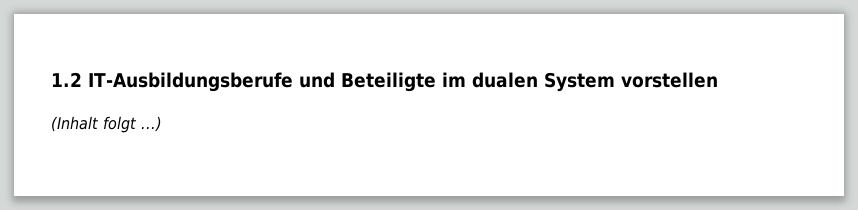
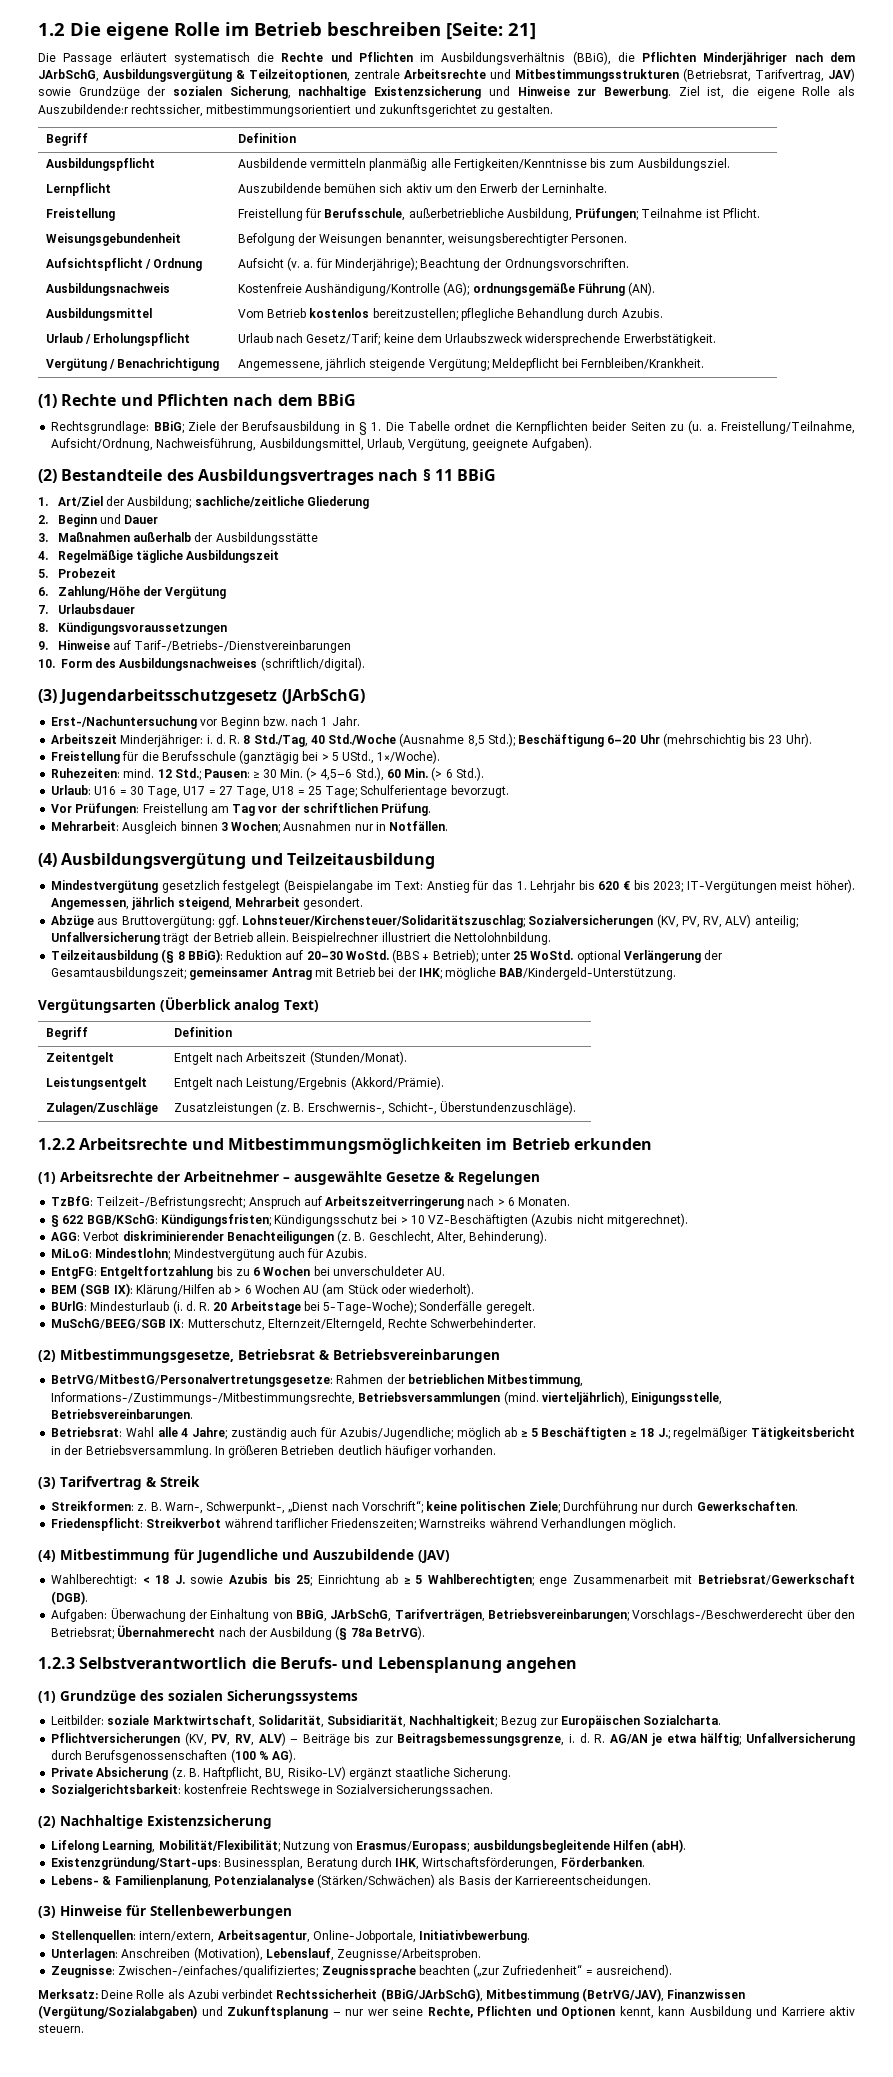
- 1.2 IT-Ausbildungsberufe und Beteiligte im dualen System vorstellen
- (Inhalt folgt ...)
+ 1.2 Die eigene Rolle im Betrieb beschreiben [Seite: 21]
+ Die Passage erläutert systematisch die Rechte und Pflichten im Ausbildungsverhältnis (BBiG), die Pflichten Minderjähriger nach dem JArbSchG, Ausbildungsvergütung & Teilzeitoptionen, zentrale Arbeitsrechte und Mitbestimmungsstrukturen (Betriebsrat, Tarifvertrag, JAV) sowie Grundzüge der sozialen Sicherung, nachhaltige Existenzsicherung und Hinweise zur Bewerbung. Ziel ist, die eigene Rolle als Auszubildende:r rechtssicher, mitbestimmungsorientiert und zukunftsgerichtet zu gestalten.
+ Begriff | Definition
+ Ausbildungspflicht | Ausbildende vermitteln planmäßig alle Fertigkeiten/Kenntnisse bis zum Ausbildungsziel.
+ Lernpflicht | Auszubildende bemühen sich aktiv um den Erwerb der Lerninhalte.
+ Freistellung | Freistellung für Berufsschule, außerbetriebliche Ausbildung, Prüfungen; Teilnahme ist Pflicht.
+ Weisungsgebundenheit | Befolgung der Weisungen benannter, weisungsberechtigter Personen.
+ Aufsichtspflicht / Ordnung | Aufsicht (v. a. für Minderjährige); Beachtung der Ordnungsvorschriften.
+ Ausbildungsnachweis | Kostenfreie Aushändigung/Kontrolle (AG); ordnungsgemäße Führung (AN).
+ Ausbildungsmittel | Vom Betrieb kostenlos bereitzustellen; pflegliche Behandlung durch Azubis.
+ Urlaub / Erholungspflicht | Urlaub nach Gesetz/Tarif; keine dem Urlaubszweck widersprechende Erwerbstätigkeit.
+ Vergütung / Benachrichtigung | Angemessene, jährlich steigende Vergütung; Meldepflicht bei Fernbleiben/Krankheit.
+ (1) Rechte und Pflichten nach dem BBiG
+ Rechtsgrundlage: BBiG; Ziele der Berufsausbildung in § 1. Die Tabelle ordnet die Kernpflichten beider Seiten zu (u. a. Freistellung/Teilnahme, Aufsicht/Ordnung, Nachweisführung, Ausbildungsmittel, Urlaub, Vergütung, geeignete Aufgaben).
+ (2) Bestandteile des Ausbildungsvertrages nach § 11 BBiG
+ 1. Art/Ziel der Ausbildung; sachliche/zeitliche Gliederung
+ 2. Beginn und Dauer
+ 3. Maßnahmen außerhalb der Ausbildungsstätte
+ 4. Regelmäßige tägliche Ausbildungszeit
+ 5. Probezeit
+ 6. Zahlung/Höhe der Vergütung
+ 7. Urlaubsdauer
+ 8. Kündigungsvoraussetzungen
+ 9. Hinweise auf Tarif-/Betriebs-/Dienstvereinbarungen
+ 10. Form des Ausbildungsnachweises (schriftlich/digital).
+ (3) Jugendarbeitsschutzgesetz (JArbSchG)
+ Erst-/Nachuntersuchung vor Beginn bzw. nach 1 Jahr.
+ Arbeitszeit Minderjähriger: i. d. R. 8 Std./Tag, 40 Std./Woche (Ausnahme 8,5 Std.); Beschäftigung 6–20 Uhr (mehrschichtig bis 23 Uhr).
+ Freistellung für die Berufsschule (ganztägig bei > 5 UStd., 1×/Woche).
+ Ruhezeiten: mind. 12 Std.; Pausen: ≥ 30 Min. (> 4,5–6 Std.), 60 Min. (> 6 Std.).
+ Urlaub: U16 = 30 Tage, U17 = 27 Tage, U18 = 25 Tage; Schulferientage bevorzugt.
+ Vor Prüfungen: Freistellung am Tag vor der schriftlichen Prüfung.
+ Mehrarbeit: Ausgleich binnen 3 Wochen; Ausnahmen nur in Notfällen.
+ (4) Ausbildungsvergütung und Teilzeitausbildung
+ Mindestvergütung gesetzlich festgelegt (Beispielangabe im Text: Anstieg für das 1. Lehrjahr bis 620 € bis 2023; IT-Vergütungen meist höher). Angemessen, jährlich steigend, Mehrarbeit gesondert.
+ Abzüge aus Bruttovergütung: ggf. Lohnsteuer/Kirchensteuer/Solidaritätszuschlag; Sozialversicherungen (KV, PV, RV, ALV) anteilig; Unfallversicherung trägt der Betrieb allein. Beispielrechner illustriert die Nettolohnbildung.
+ Teilzeitausbildung (§ 8 BBiG): Reduktion auf 20–30 WoStd. (BBS + Betrieb); unter 25 WoStd. optional Verlängerung der Gesamtausbildungszeit; gemeinsamer Antrag mit Betrieb bei der IHK; mögliche BAB/Kindergeld-Unterstützung.
+ Vergütungsarten (Überblick analog Text)
+ Begriff | Definition
+ Zeitentgelt | Entgelt nach Arbeitszeit (Stunden/Monat).
+ Leistungsentgelt | Entgelt nach Leistung/Ergebnis (Akkord/Prämie).
+ Zulagen/Zuschläge | Zusatzleistungen (z. B. Erschwernis-, Schicht-, Überstundenzuschläge).
+ 1.2.2 Arbeitsrechte und Mitbestimmungsmöglichkeiten im Betrieb erkunden
+ (1) Arbeitsrechte der Arbeitnehmer – ausgewählte Gesetze & Regelungen
+ TzBfG: Teilzeit-/Befristungsrecht; Anspruch auf Arbeitszeitverringerung nach > 6 Monaten.
+ § 622 BGB/KSchG: Kündigungsfristen; Kündigungsschutz bei > 10 VZ-Beschäftigten (Azubis nicht mitgerechnet).
+ AGG: Verbot diskriminierender Benachteiligungen (z. B. Geschlecht, Alter, Behinderung).
+ MiLoG: Mindestlohn; Mindestvergütung auch für Azubis.
+ EntgFG: Entgeltfortzahlung bis zu 6 Wochen bei unverschuldeter AU.
+ BEM (SGB IX): Klärung/Hilfen ab > 6 Wochen AU (am Stück oder wiederholt).
+ BUrlG: Mindesturlaub (i. d. R. 20 Arbeitstage bei 5-Tage-Woche); Sonderfälle geregelt.
+ MuSchG/BEEG/SGB IX: Mutterschutz, Elternzeit/Elterngeld, Rechte Schwerbehinderter.
+ (2) Mitbestimmungsgesetze, Betriebsrat & Betriebsvereinbarungen
+ BetrVG/MitbestG/Personalvertretungsgesetze: Rahmen der betrieblichen Mitbestimmung, Informations-/Zustimmungs-/Mitbestimmungsrechte, Betriebsversammlungen (mind. vierteljährlich), Einigungsstelle, Betriebsvereinbarungen.
+ Betriebsrat: Wahl alle 4 Jahre; zuständig auch für Azubis/Jugendliche; möglich ab ≥ 5 Beschäftigten ≥ 18 J.; regelmäßiger Tätigkeitsbericht in der Betriebsversammlung. In größeren Betrieben deutlich häufiger vorhanden.
+ (3) Tarifvertrag & Streik
+ Streikformen: z. B. Warn-, Schwerpunkt-, „Dienst nach Vorschrift“; keine politischen Ziele; Durchführung nur durch Gewerkschaften.
+ Friedenspflicht: Streikverbot während tariflicher Friedenszeiten; Warnstreiks während Verhandlungen möglich.
+ (4) Mitbestimmung für Jugendliche und Auszubildende (JAV)
+ Wahlberechtigt: < 18 J. sowie Azubis bis 25; Einrichtung ab ≥ 5 Wahlberechtigten; enge Zusammenarbeit mit Betriebsrat/Gewerkschaft (DGB).
+ Aufgaben: Überwachung der Einhaltung von BBiG, JArbSchG, Tarifverträgen, Betriebsvereinbarungen; Vorschlags-/Beschwerderecht über den Betriebsrat; Übernahmerecht nach der Ausbildung (§ 78a BetrVG).
+ 1.2.3 Selbstverantwortlich die Berufs- und Lebensplanung angehen
+ (1) Grundzüge des sozialen Sicherungssystems
+ Leitbilder: soziale Marktwirtschaft, Solidarität, Subsidiarität, Nachhaltigkeit; Bezug zur Europäischen Sozialcharta.
+ Pflichtversicherungen (KV, PV, RV, ALV) – Beiträge bis zur Beitragsbemessungsgrenze, i. d. R. AG/AN je etwa hälftig; Unfallversicherung durch Berufsgenossenschaften (100 % AG).
+ Private Absicherung (z. B. Haftpflicht, BU, Risiko-LV) ergänzt staatliche Sicherung.
+ Sozialgerichtsbarkeit: kostenfreie Rechtswege in Sozialversicherungssachen.
+ (2) Nachhaltige Existenzsicherung
+ Lifelong Learning, Mobilität/Flexibilität; Nutzung von Erasmus/Europass; ausbildungsbegleitende Hilfen (abH).
+ Existenzgründung/Start-ups: Businessplan, Beratung durch IHK, Wirtschaftsförderungen, Förderbanken.
+ Lebens- & Familienplanung, Potenzialanalyse (Stärken/Schwächen) als Basis der Karriereentscheidungen.
+ (3) Hinweise für Stellenbewerbungen
+ Stellenquellen: intern/extern, Arbeitsagentur, Online-Jobportale, Initiativbewerbung.
+ Unterlagen: Anschreiben (Motivation), Lebenslauf, Zeugnisse/Arbeitsproben.
+ Zeugnisse: Zwischen-/einfaches/qualifiziertes; Zeugnissprache beachten („zur Zufriedenheit“ = ausreichend).
+ Merksatz: Deine Rolle als Azubi verbindet Rechtssicherheit (BBiG/JArbSchG), Mitbestimmung (BetrVG/JAV), Finanzwissen (Vergütung/Sozialabgaben) und Zukunftsplanung – nur wer seine Rechte, Pflichten und Optionen kennt, kann Ausbildung und Karriere aktiv steuern.

